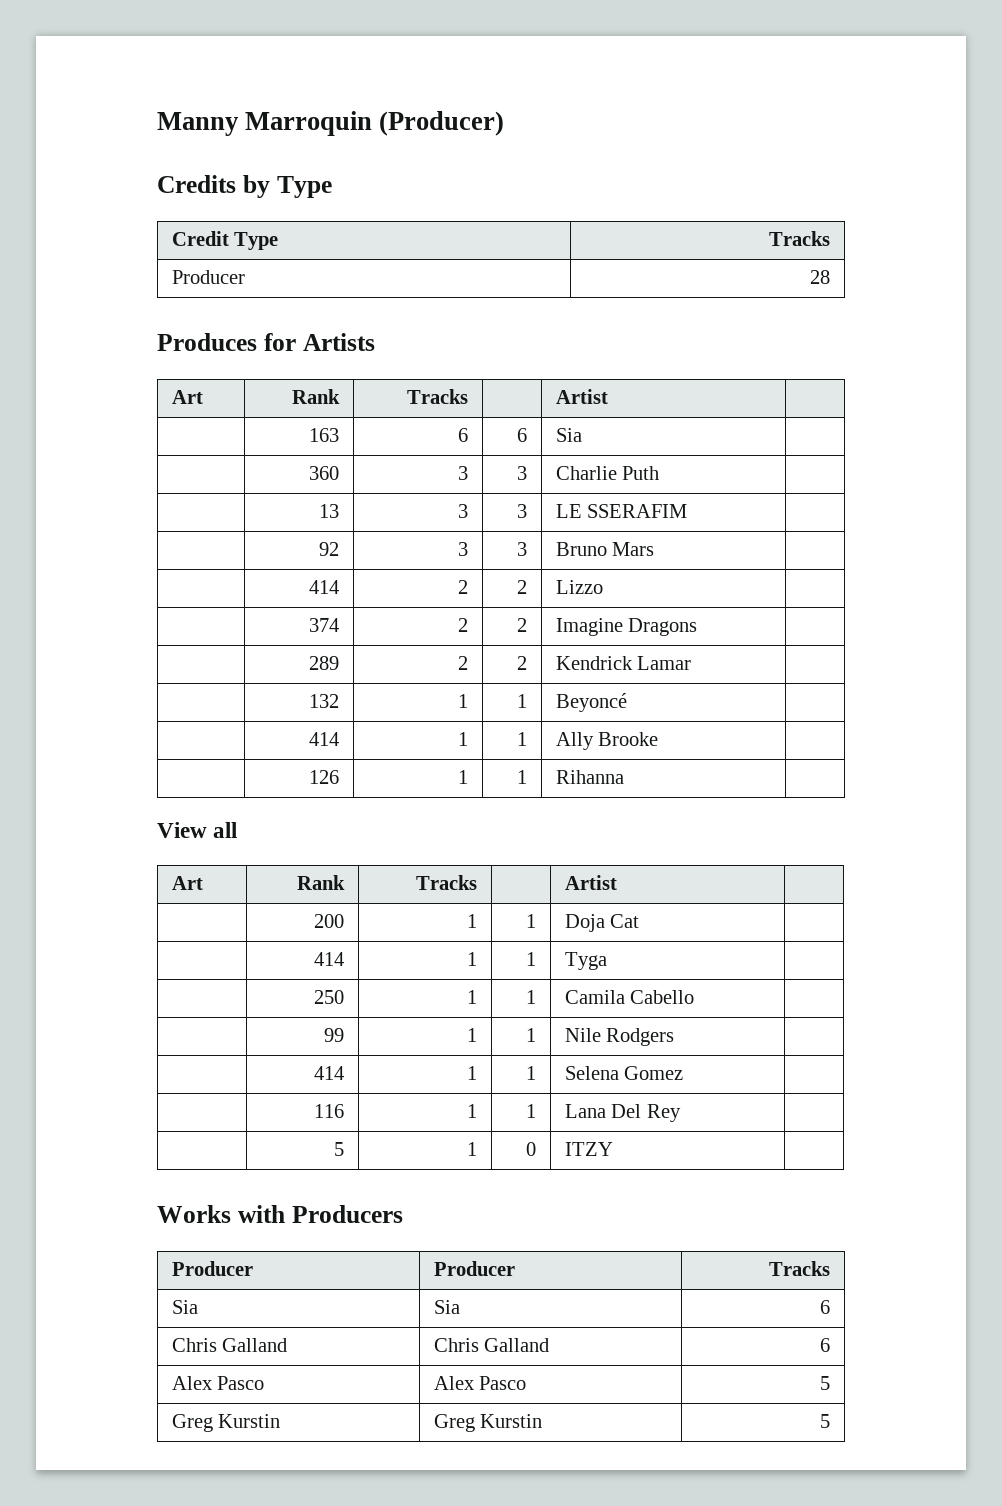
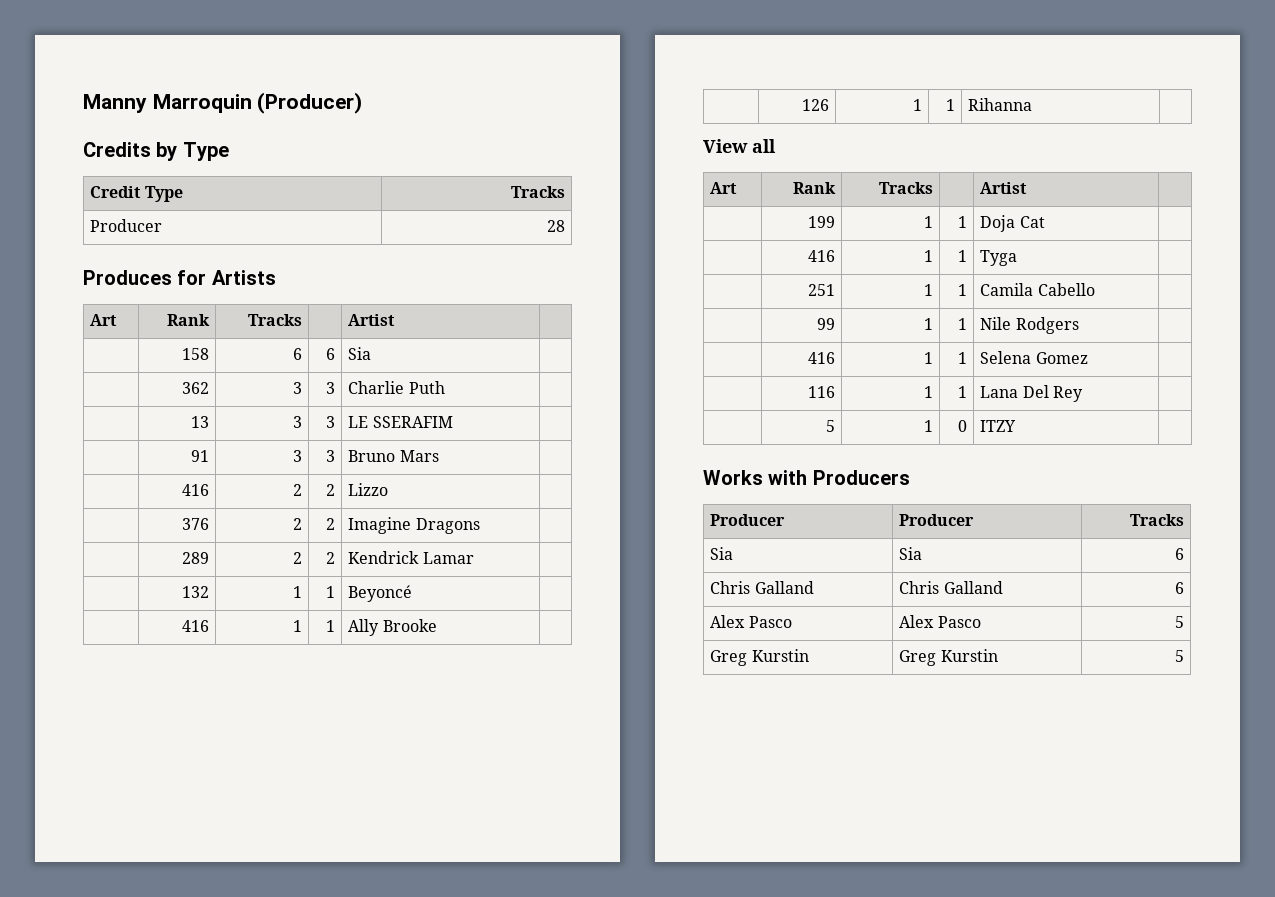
- | 163 | 6 | 6 | Sia |
+ | 158 | 6 | 6 | Sia |
- | 360 | 3 | 3 | Charlie Puth |
+ | 362 | 3 | 3 | Charlie Puth |
- | 92 | 3 | 3 | Bruno Mars |
+ | 91 | 3 | 3 | Bruno Mars |
- | 414 | 2 | 2 | Lizzo |
+ | 416 | 2 | 2 | Lizzo |
- | 374 | 2 | 2 | Imagine Dragons |
+ | 376 | 2 | 2 | Imagine Dragons |
- | 414 | 1 | 1 | Ally Brooke |
+ | 416 | 1 | 1 | Ally Brooke |
- | 200 | 1 | 1 | Doja Cat |
+ | 199 | 1 | 1 | Doja Cat |
- | 414 | 1 | 1 | Tyga |
+ | 416 | 1 | 1 | Tyga |
- | 250 | 1 | 1 | Camila Cabello |
+ | 251 | 1 | 1 | Camila Cabello |
- | 414 | 1 | 1 | Selena Gomez |
+ | 416 | 1 | 1 | Selena Gomez |

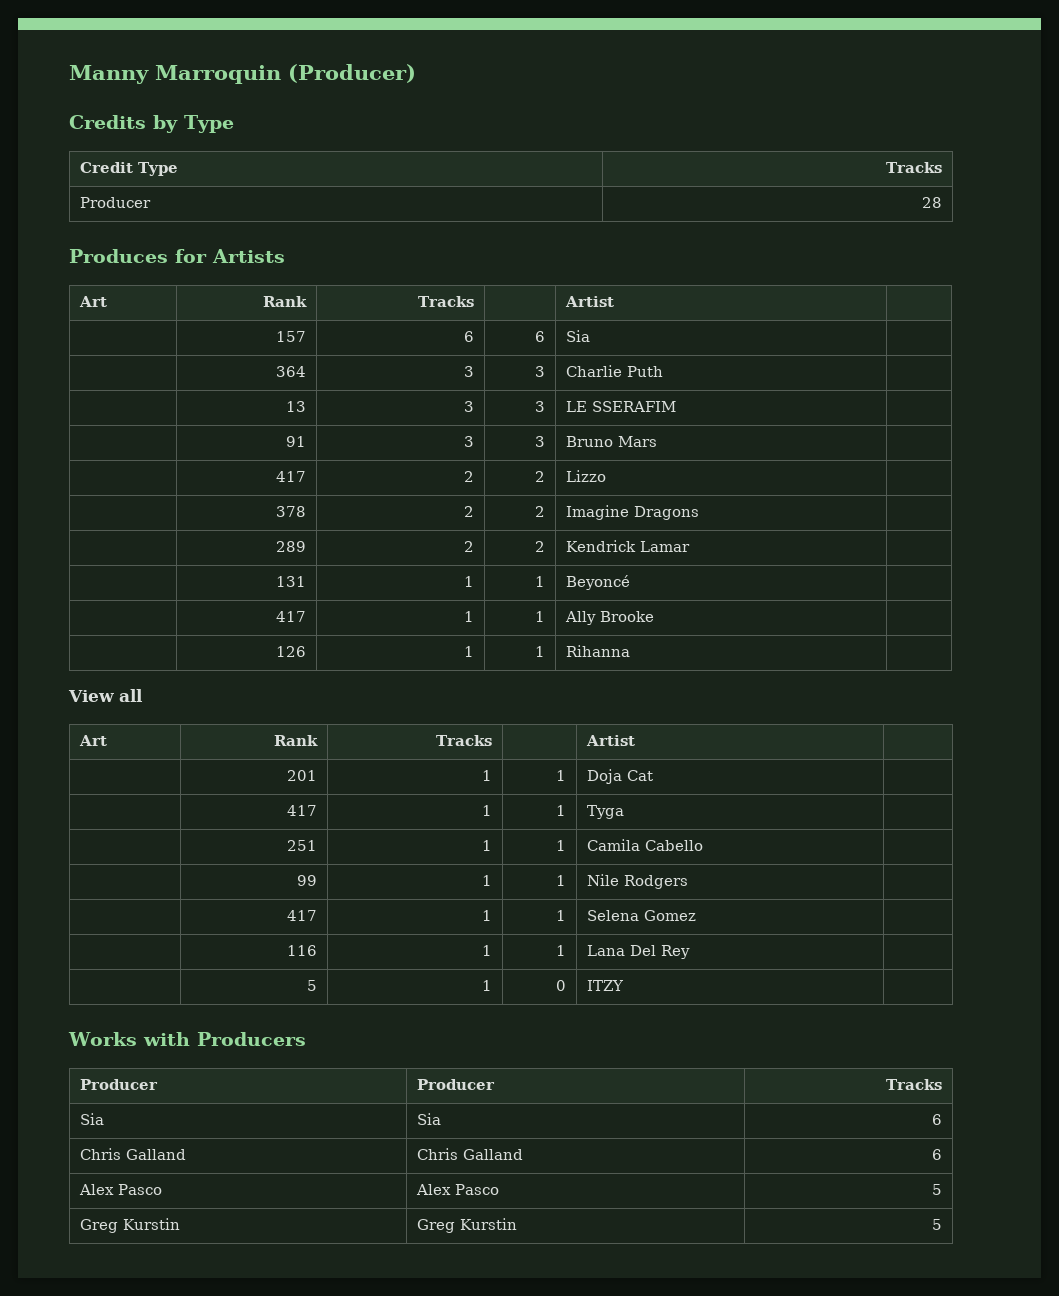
- | 158 | 6 | 6 | Sia |
+ | 157 | 6 | 6 | Sia |
- | 362 | 3 | 3 | Charlie Puth |
+ | 364 | 3 | 3 | Charlie Puth |
- | 416 | 2 | 2 | Lizzo |
+ | 417 | 2 | 2 | Lizzo |
- | 376 | 2 | 2 | Imagine Dragons |
+ | 378 | 2 | 2 | Imagine Dragons |
- | 132 | 1 | 1 | Beyoncé |
+ | 131 | 1 | 1 | Beyoncé |
- | 416 | 1 | 1 | Ally Brooke |
+ | 417 | 1 | 1 | Ally Brooke |
- | 199 | 1 | 1 | Doja Cat |
+ | 201 | 1 | 1 | Doja Cat |
- | 416 | 1 | 1 | Tyga |
+ | 417 | 1 | 1 | Tyga |
- | 416 | 1 | 1 | Selena Gomez |
+ | 417 | 1 | 1 | Selena Gomez |

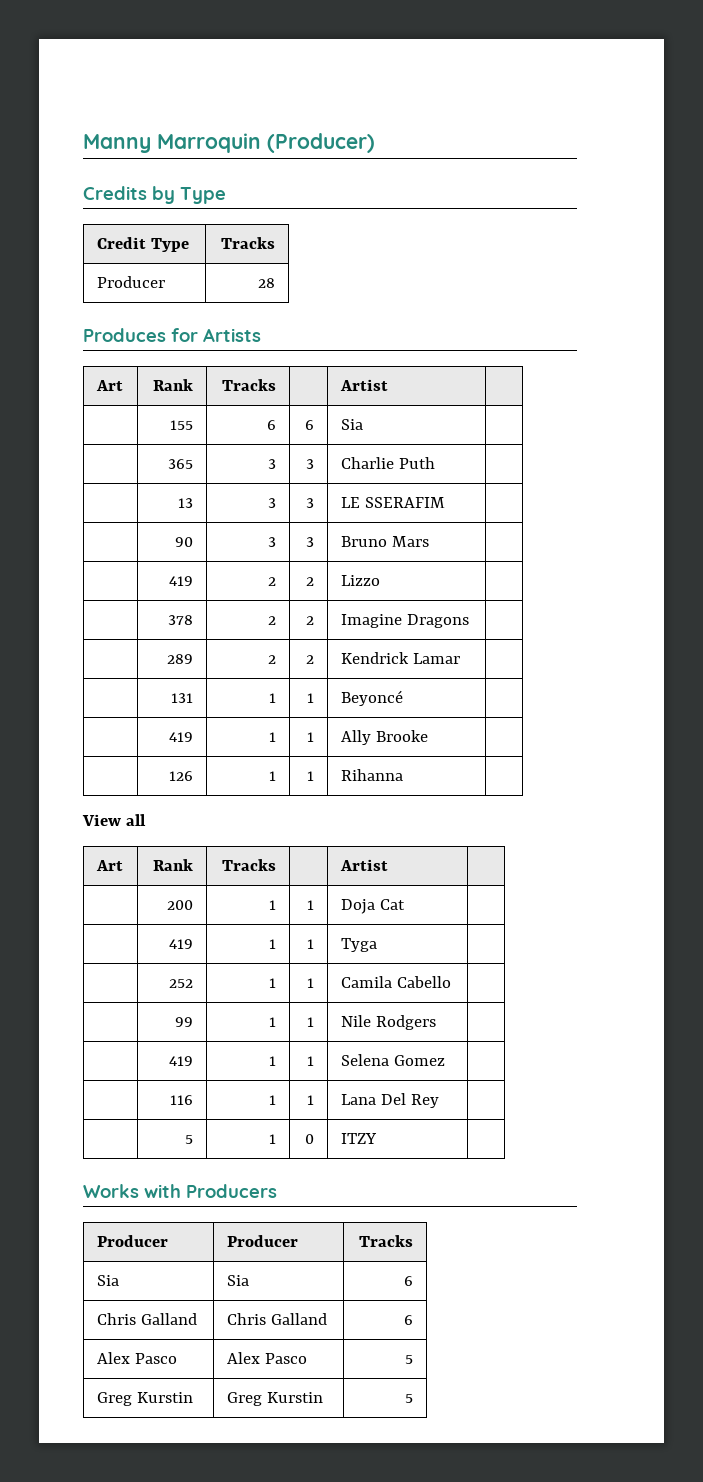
- | 157 | 6 | 6 | Sia |
+ | 155 | 6 | 6 | Sia |
- | 364 | 3 | 3 | Charlie Puth |
+ | 365 | 3 | 3 | Charlie Puth |
- | 91 | 3 | 3 | Bruno Mars |
+ | 90 | 3 | 3 | Bruno Mars |
- | 417 | 2 | 2 | Lizzo |
+ | 419 | 2 | 2 | Lizzo |
- | 417 | 1 | 1 | Ally Brooke |
+ | 419 | 1 | 1 | Ally Brooke |
- | 201 | 1 | 1 | Doja Cat |
+ | 200 | 1 | 1 | Doja Cat |
- | 417 | 1 | 1 | Tyga |
+ | 419 | 1 | 1 | Tyga |
- | 251 | 1 | 1 | Camila Cabello |
+ | 252 | 1 | 1 | Camila Cabello |
- | 417 | 1 | 1 | Selena Gomez |
+ | 419 | 1 | 1 | Selena Gomez |

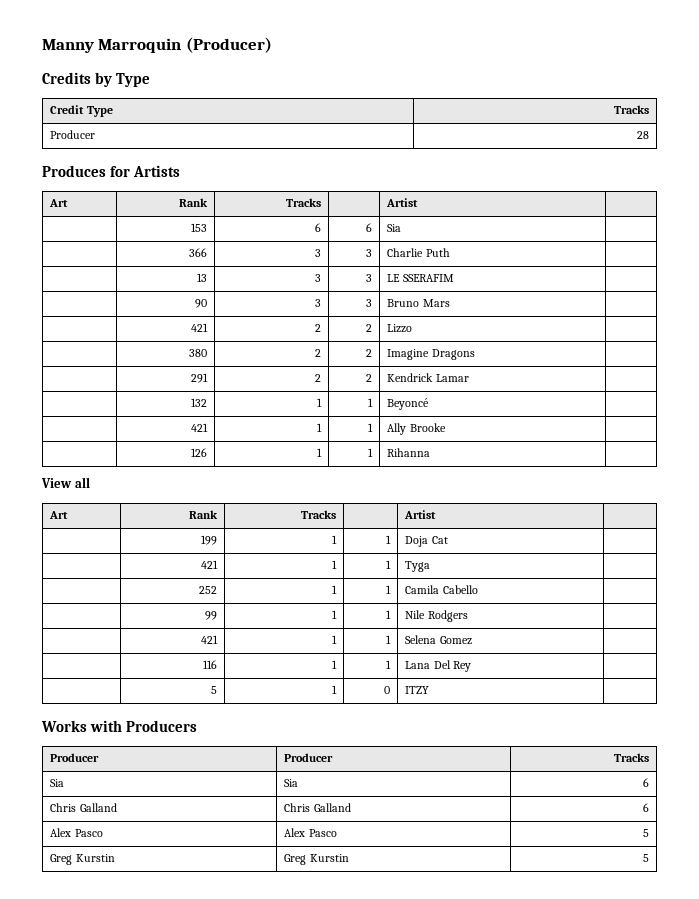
- | 155 | 6 | 6 | Sia |
+ | 153 | 6 | 6 | Sia |
- | 365 | 3 | 3 | Charlie Puth |
+ | 366 | 3 | 3 | Charlie Puth |
- | 419 | 2 | 2 | Lizzo |
+ | 421 | 2 | 2 | Lizzo |
- | 378 | 2 | 2 | Imagine Dragons |
+ | 380 | 2 | 2 | Imagine Dragons |
- | 289 | 2 | 2 | Kendrick Lamar |
+ | 291 | 2 | 2 | Kendrick Lamar |
- | 131 | 1 | 1 | Beyoncé |
+ | 132 | 1 | 1 | Beyoncé |
- | 419 | 1 | 1 | Ally Brooke |
+ | 421 | 1 | 1 | Ally Brooke |
- | 200 | 1 | 1 | Doja Cat |
+ | 199 | 1 | 1 | Doja Cat |
- | 419 | 1 | 1 | Tyga |
+ | 421 | 1 | 1 | Tyga |
- | 419 | 1 | 1 | Selena Gomez |
+ | 421 | 1 | 1 | Selena Gomez |

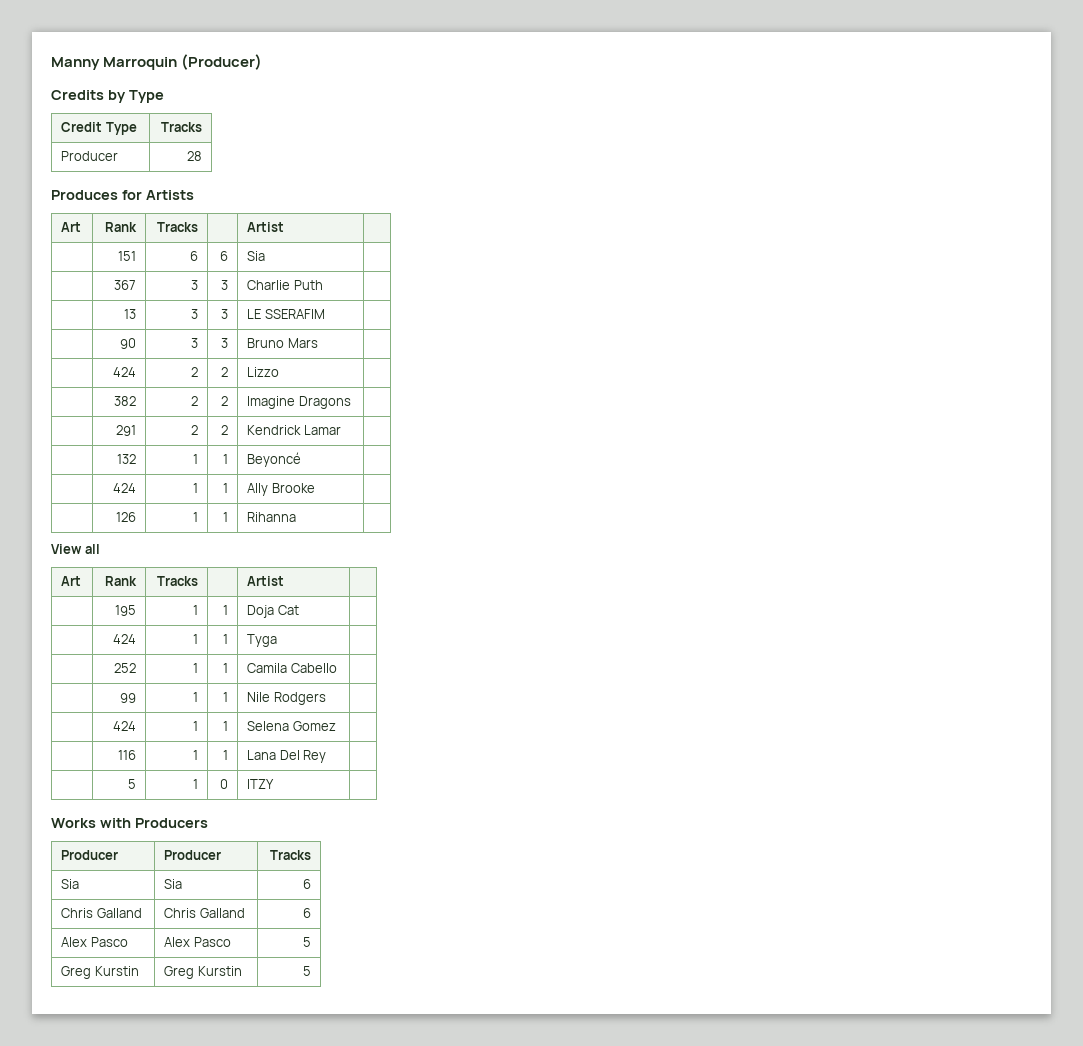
- | 153 | 6 | 6 | Sia |
+ | 151 | 6 | 6 | Sia |
- | 366 | 3 | 3 | Charlie Puth |
+ | 367 | 3 | 3 | Charlie Puth |
- | 421 | 2 | 2 | Lizzo |
+ | 424 | 2 | 2 | Lizzo |
- | 380 | 2 | 2 | Imagine Dragons |
+ | 382 | 2 | 2 | Imagine Dragons |
- | 421 | 1 | 1 | Ally Brooke |
+ | 424 | 1 | 1 | Ally Brooke |
- | 199 | 1 | 1 | Doja Cat |
+ | 195 | 1 | 1 | Doja Cat |
- | 421 | 1 | 1 | Tyga |
+ | 424 | 1 | 1 | Tyga |
- | 421 | 1 | 1 | Selena Gomez |
+ | 424 | 1 | 1 | Selena Gomez |

